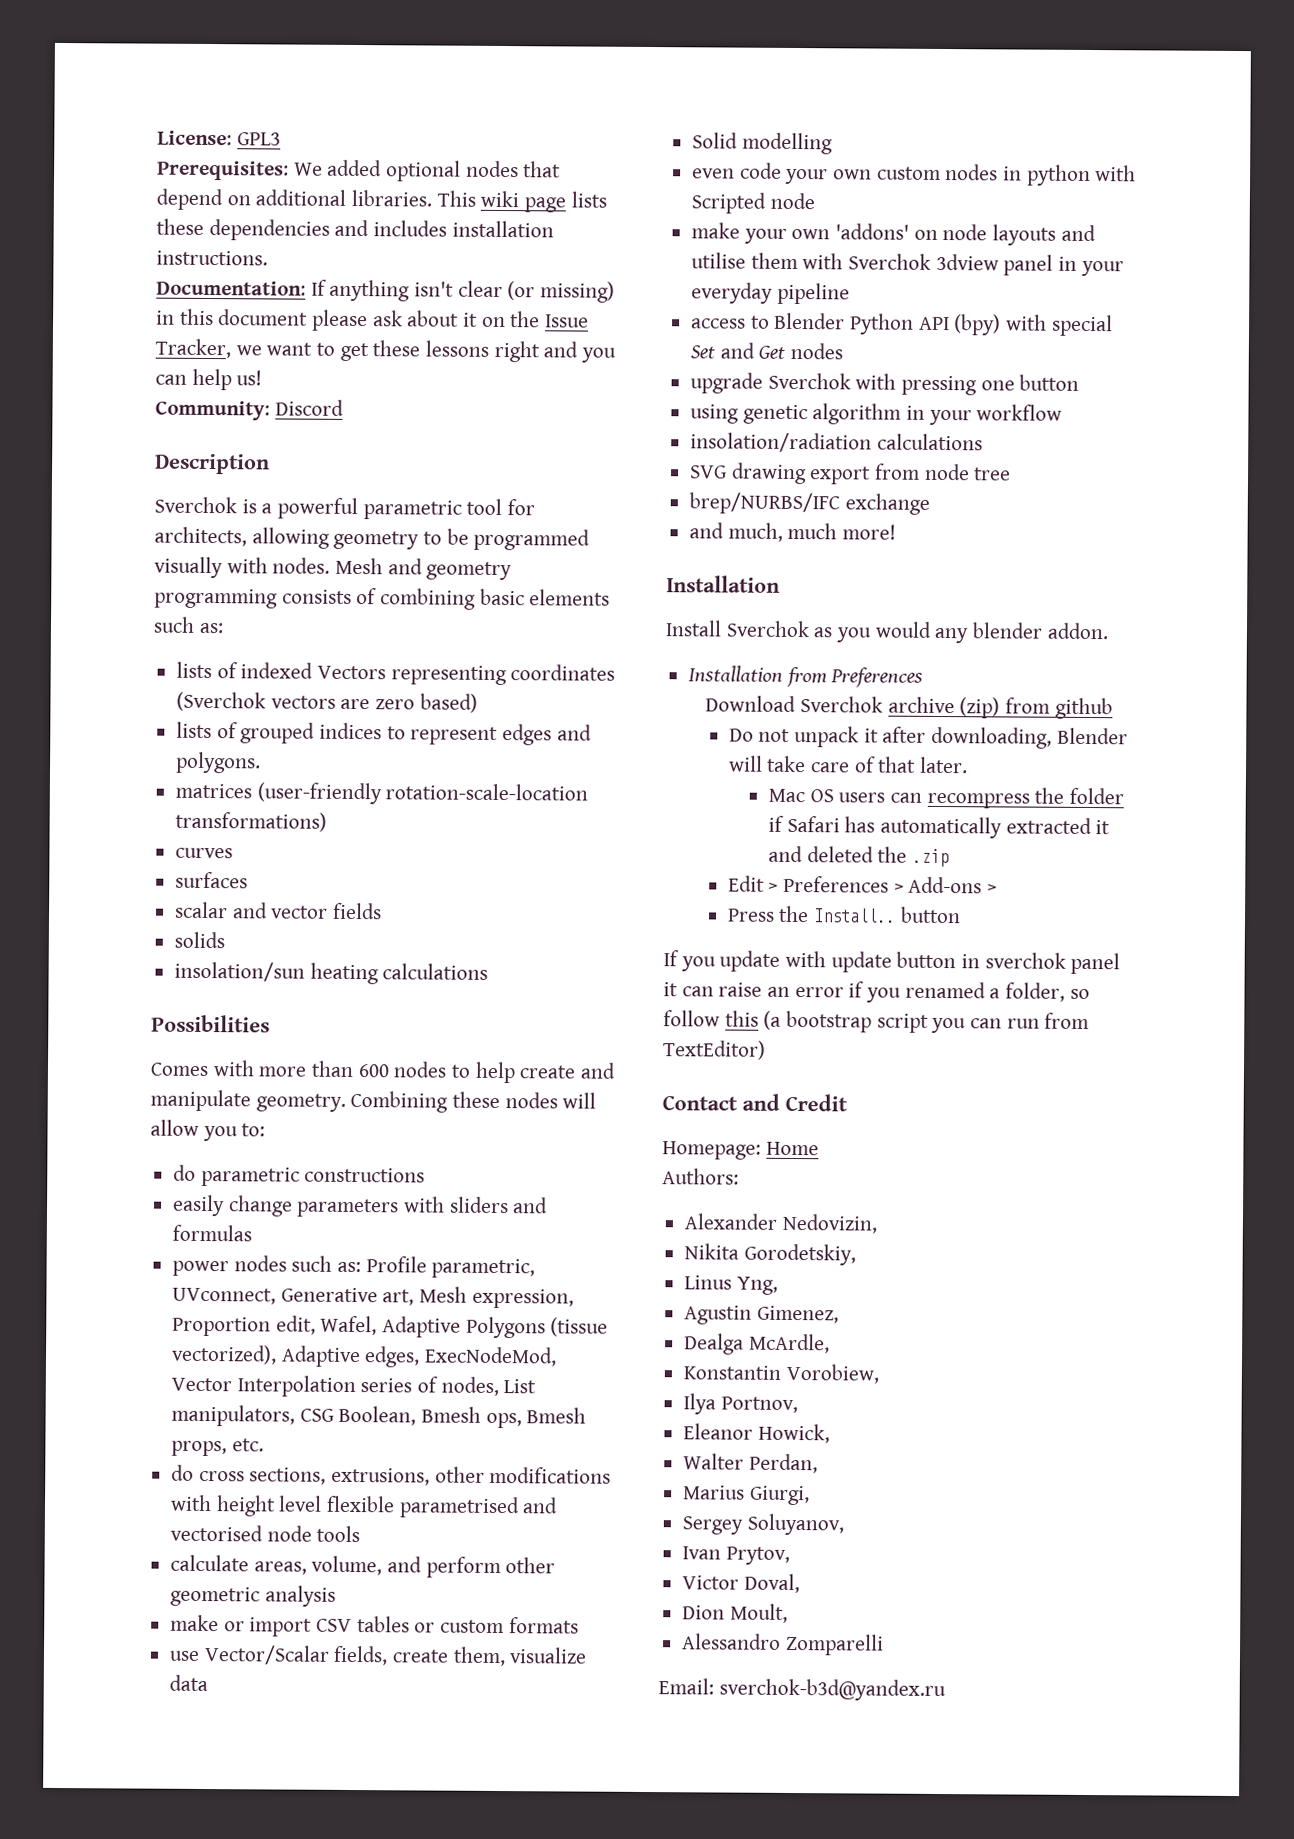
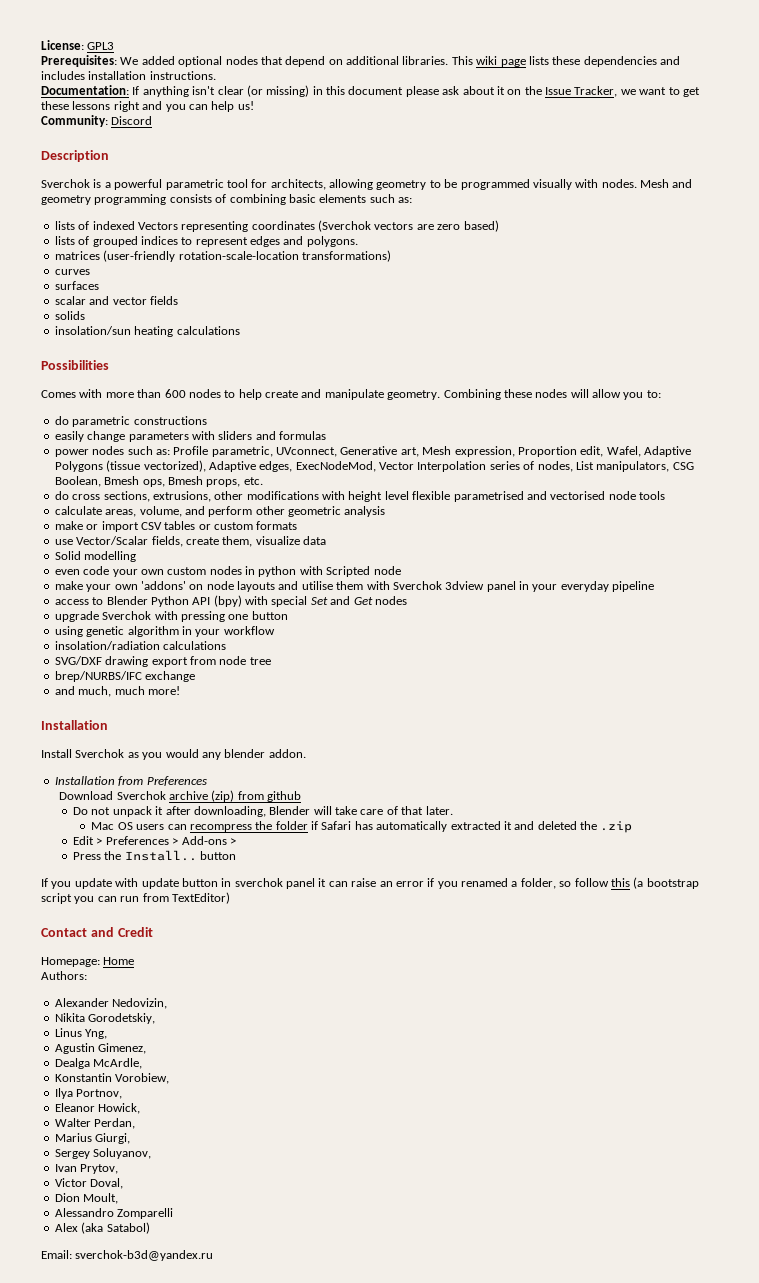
- SVG drawing export from node tree
+ SVG/DXF drawing export from node tree
+ Alex (aka Satabol)

